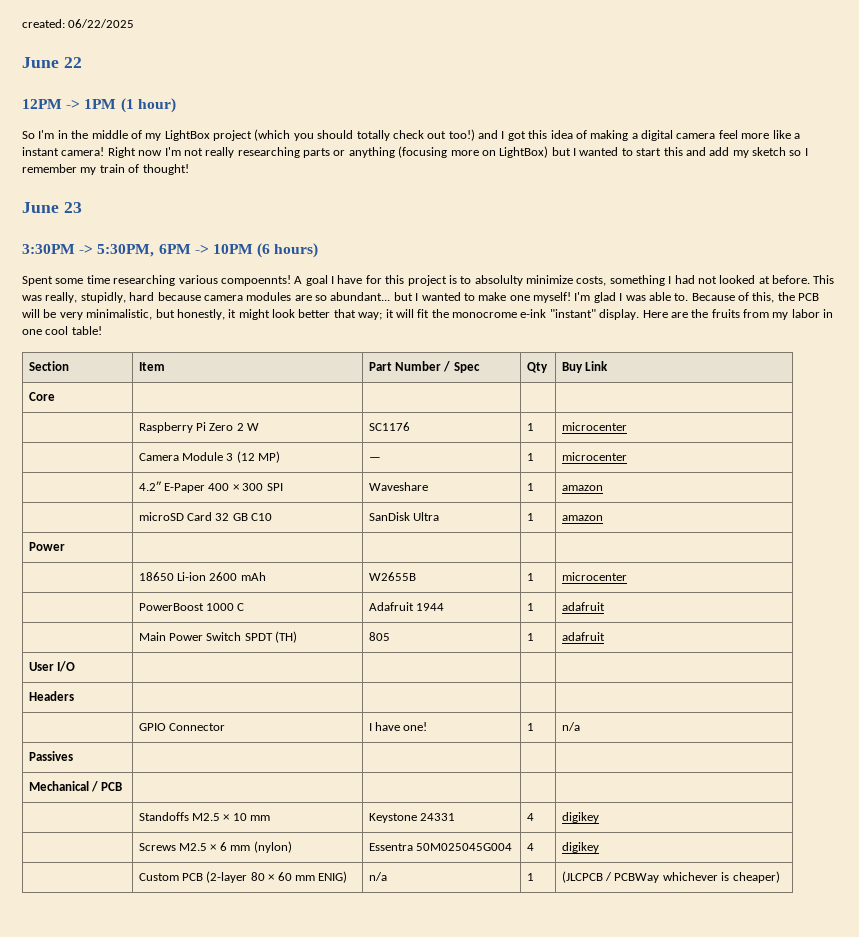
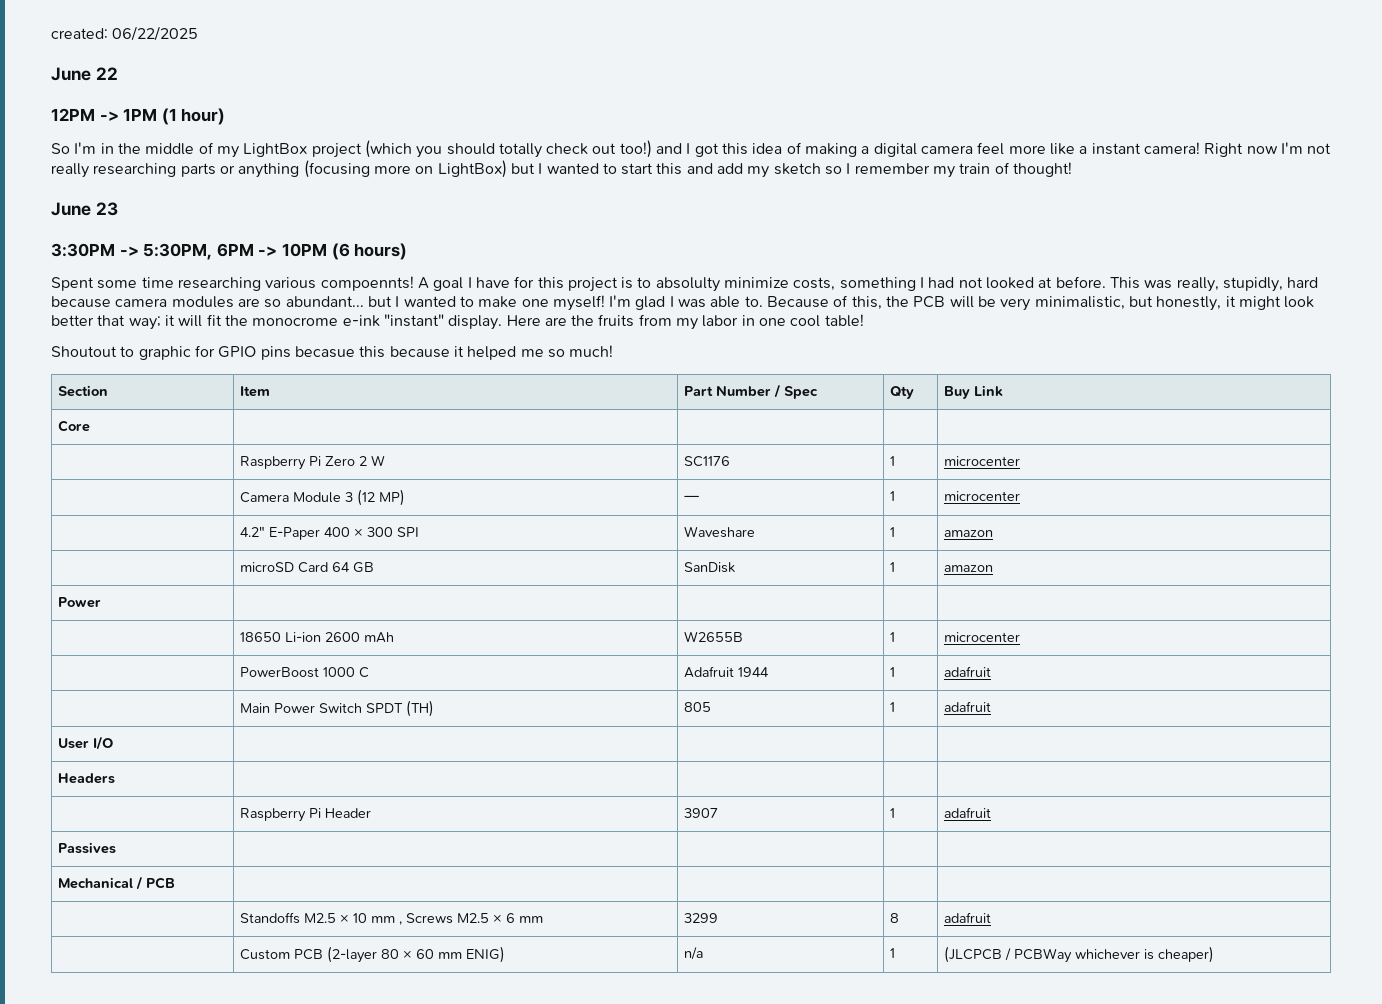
+ Shoutout to graphic for GPIO pins becasue this because it helped me so much!
- | microSD Card 32 GB C10 | SanDisk Ultra | 1 | amazon
+ | microSD Card 64 GB | SanDisk | 1 | amazon
- | GPIO Connector | I have one! | 1 | n/a
+ | Raspberry Pi Header | 3907 | 1 | adafruit
- | Standoffs M2.5 × 10 mm | Keystone 24331 | 4 | digikey
- | Screws M2.5 × 6 mm (nylon) | Essentra 50M025045G004 | 4 | digikey
+ | Standoffs M2.5 × 10 mm , Screws M2.5 × 6 mm | 3299 | 8 | adafruit

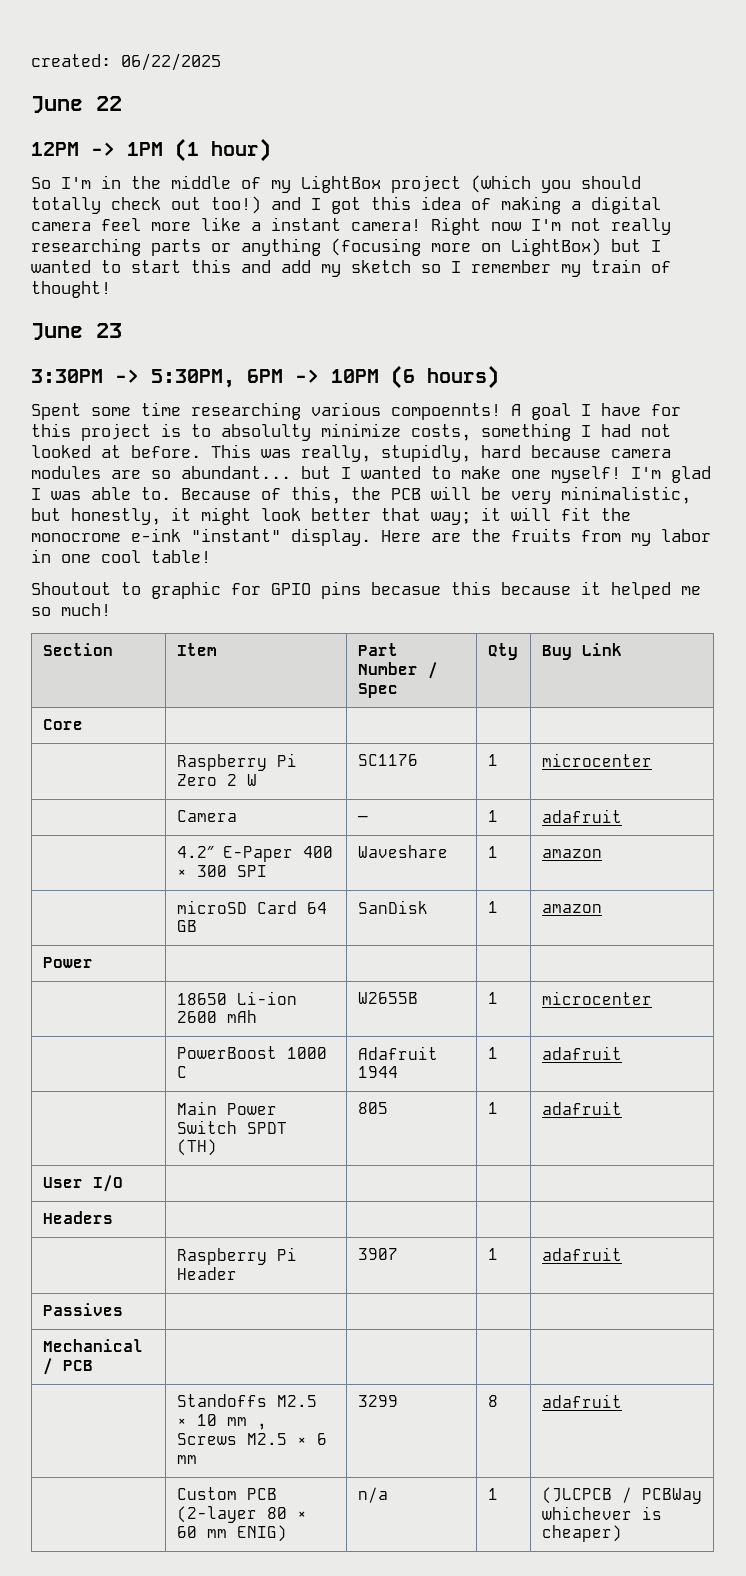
- | Camera Module 3 (12 MP) | — | 1 | microcenter
+ | Camera | — | 1 | adafruit

